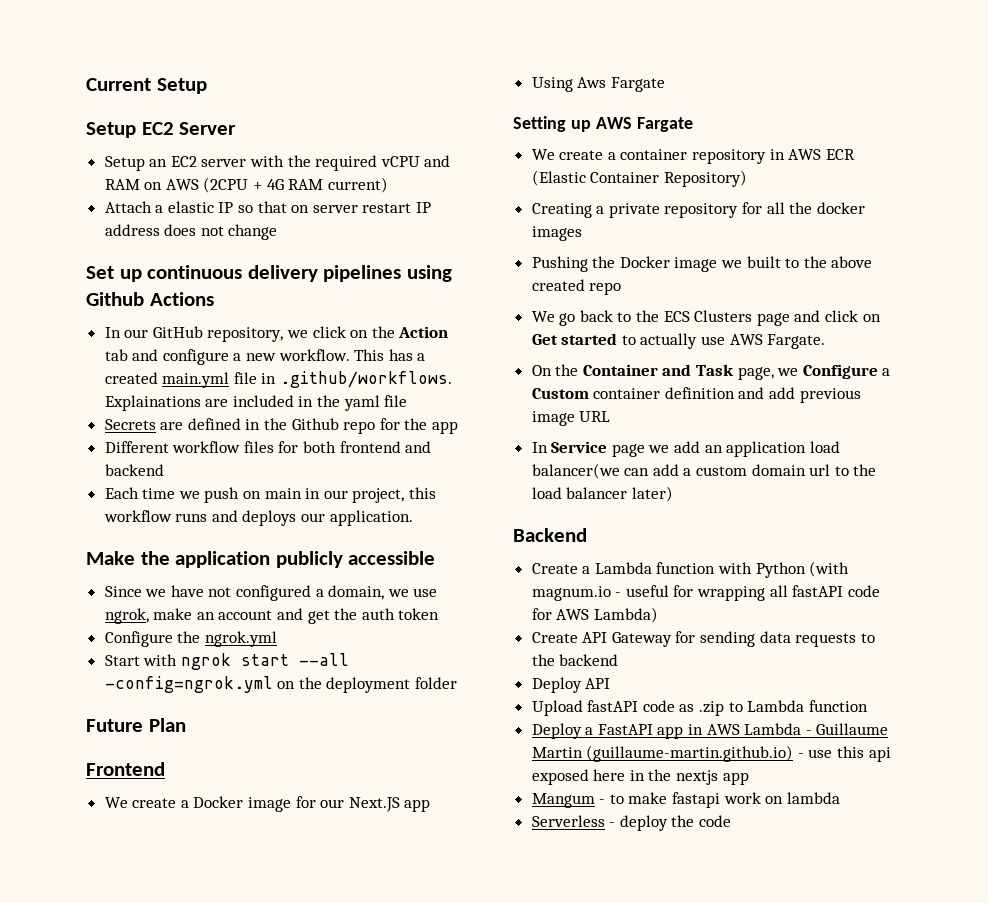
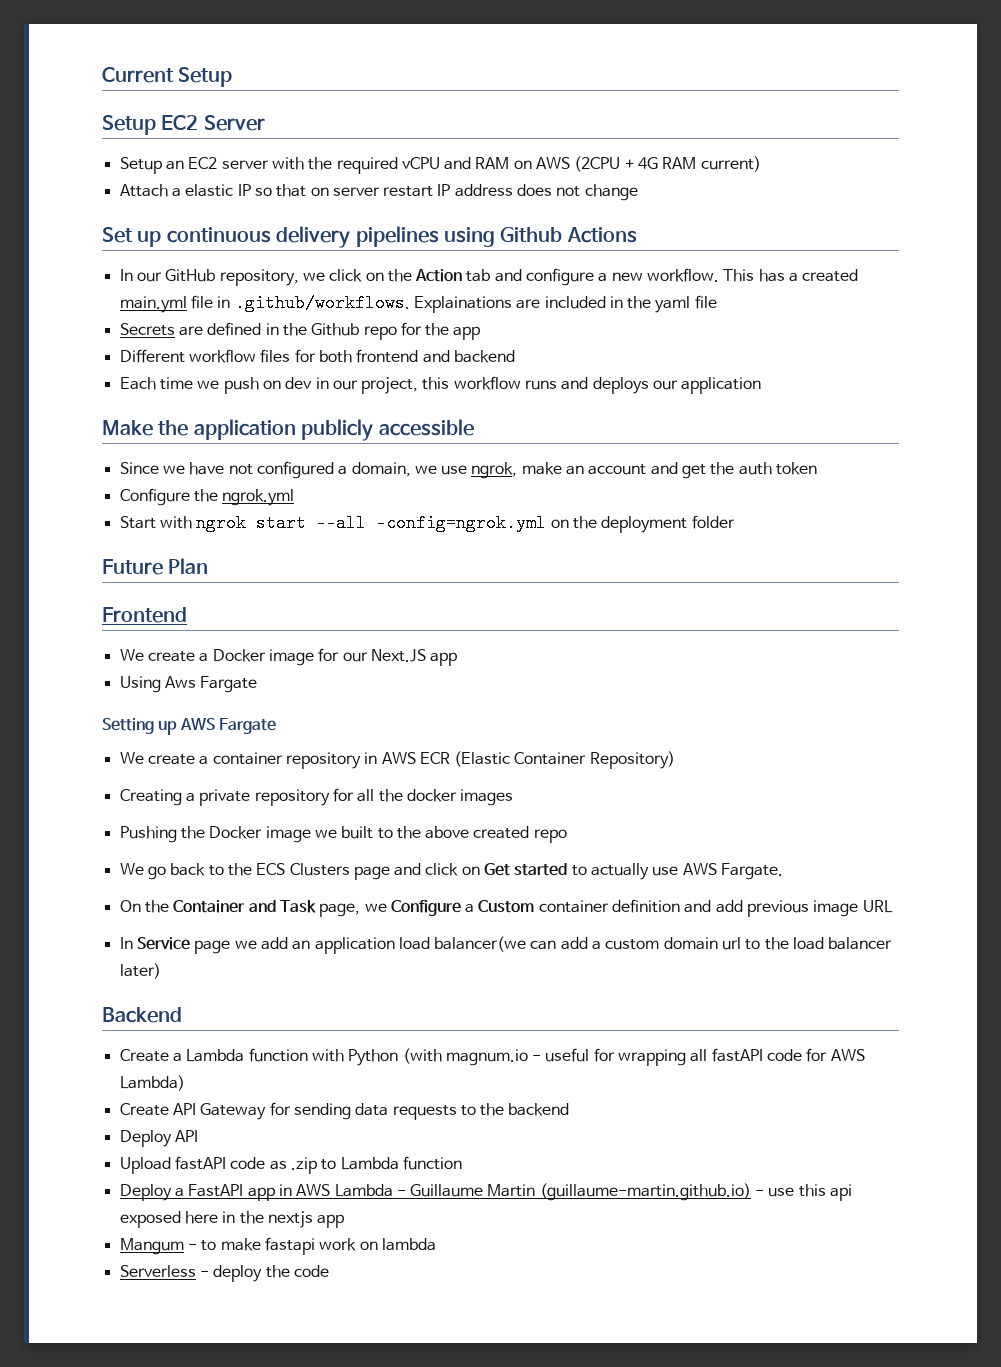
- Each time we push on main in our project, this workflow runs and deploys our application.
+ Each time we push on dev in our project, this workflow runs and deploys our application

